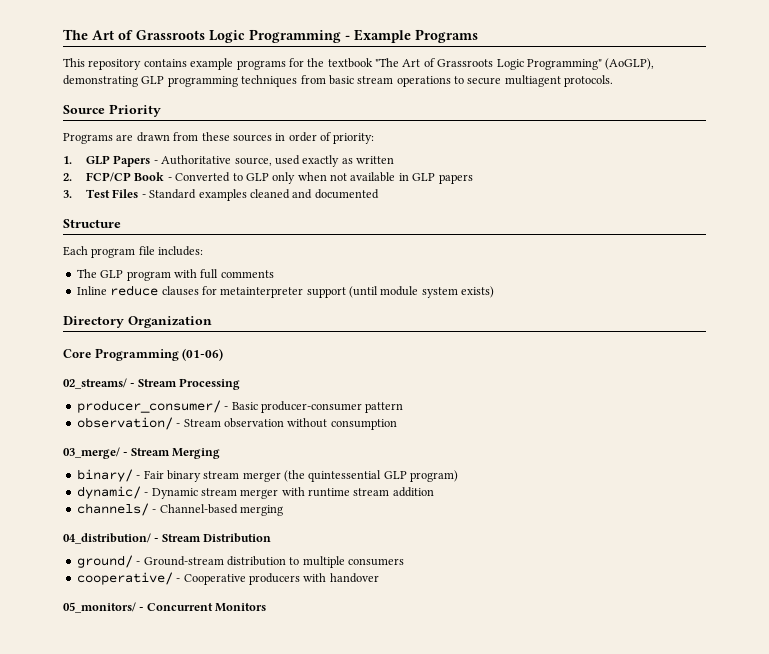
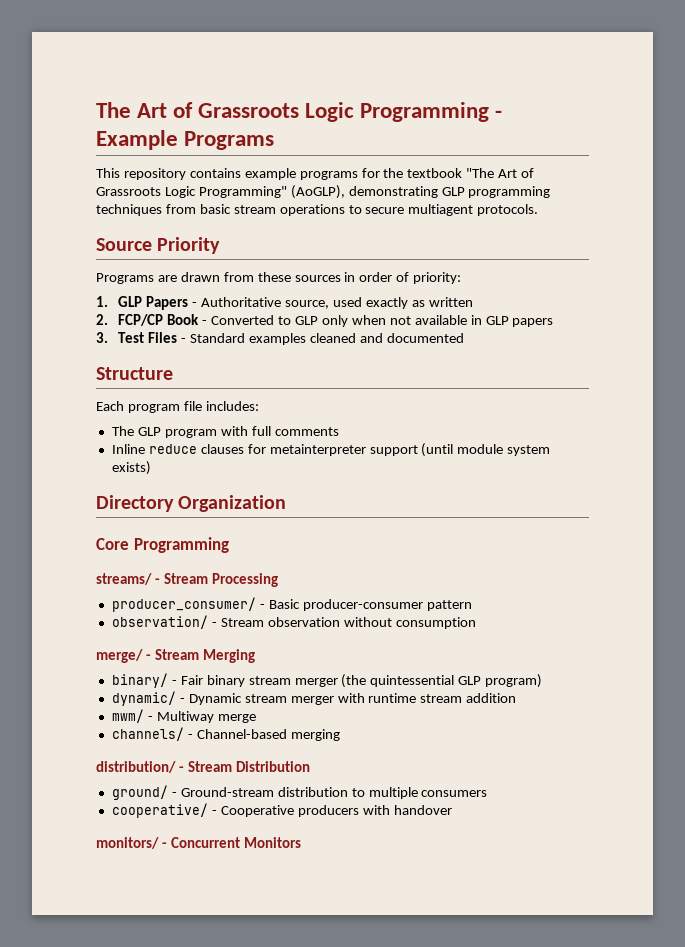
- Core Programming (01-06)
- 02_streams/ - Stream Processing
+ Core Programming
+ streams/ - Stream Processing
- 03_merge/ - Stream Merging
+ merge/ - Stream Merging
+ mwm/ - Multiway merge
- 04_distribution/ - Stream Distribution
+ distribution/ - Stream Distribution
- 05_monitors/ - Concurrent Monitors
+ monitors/ - Concurrent Monitors

